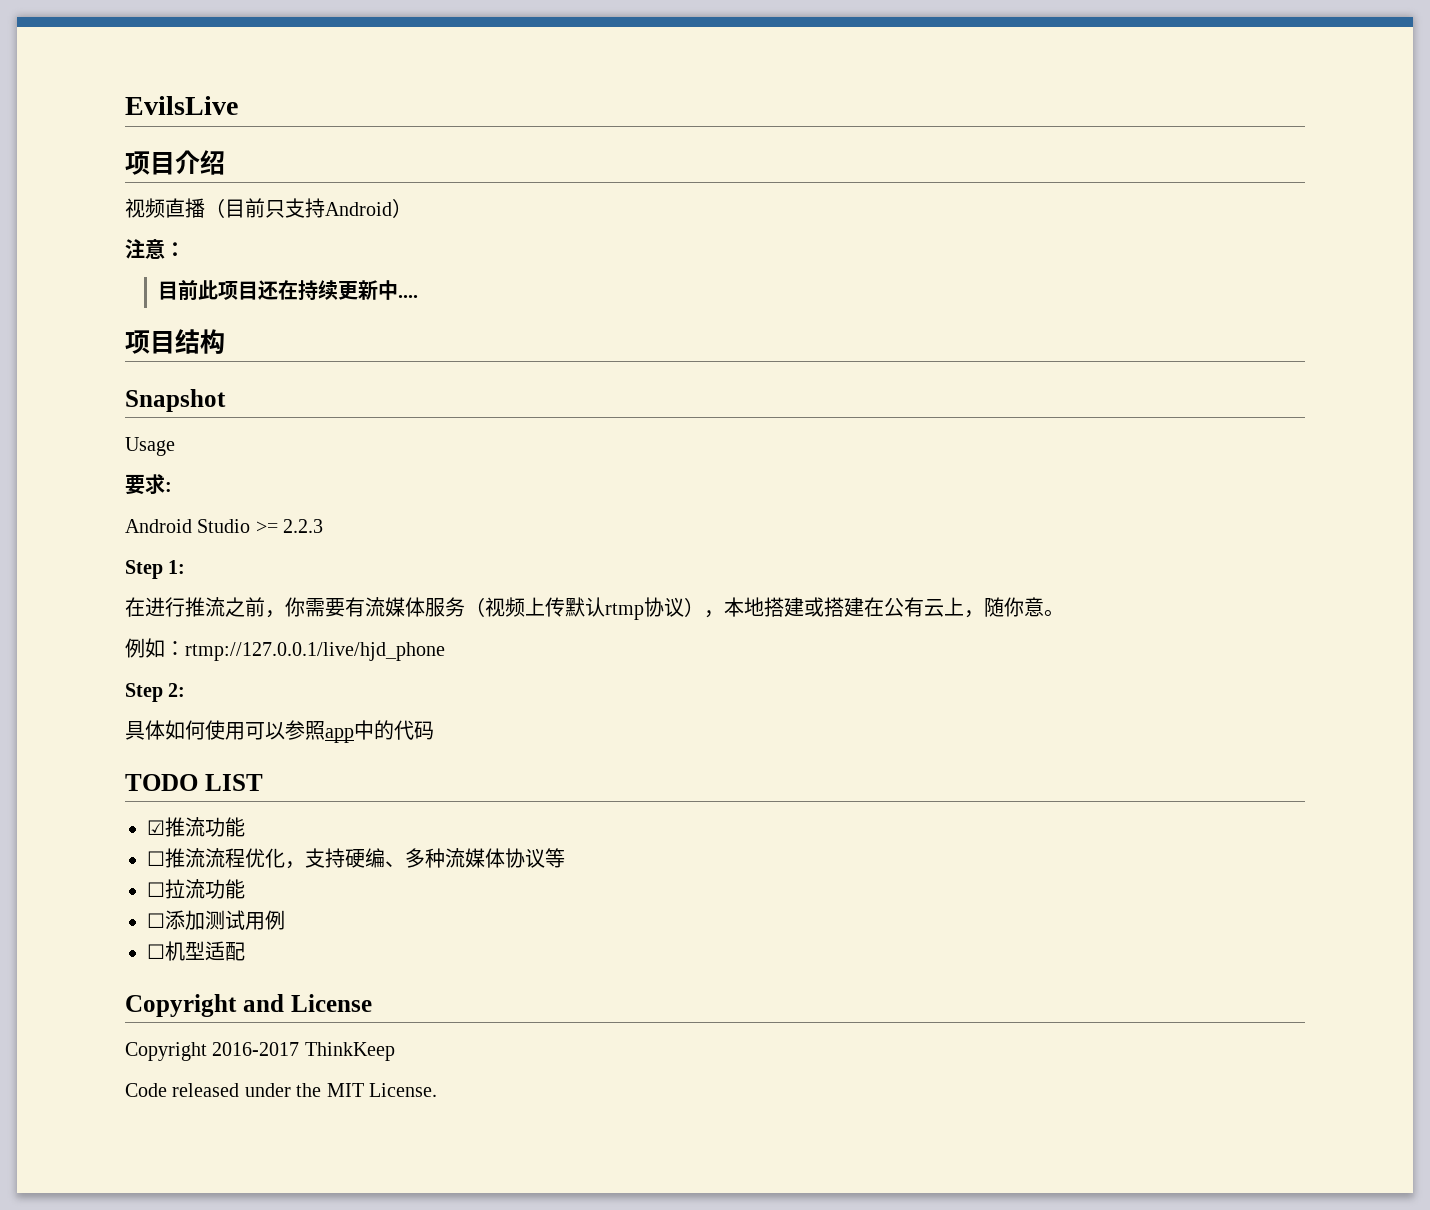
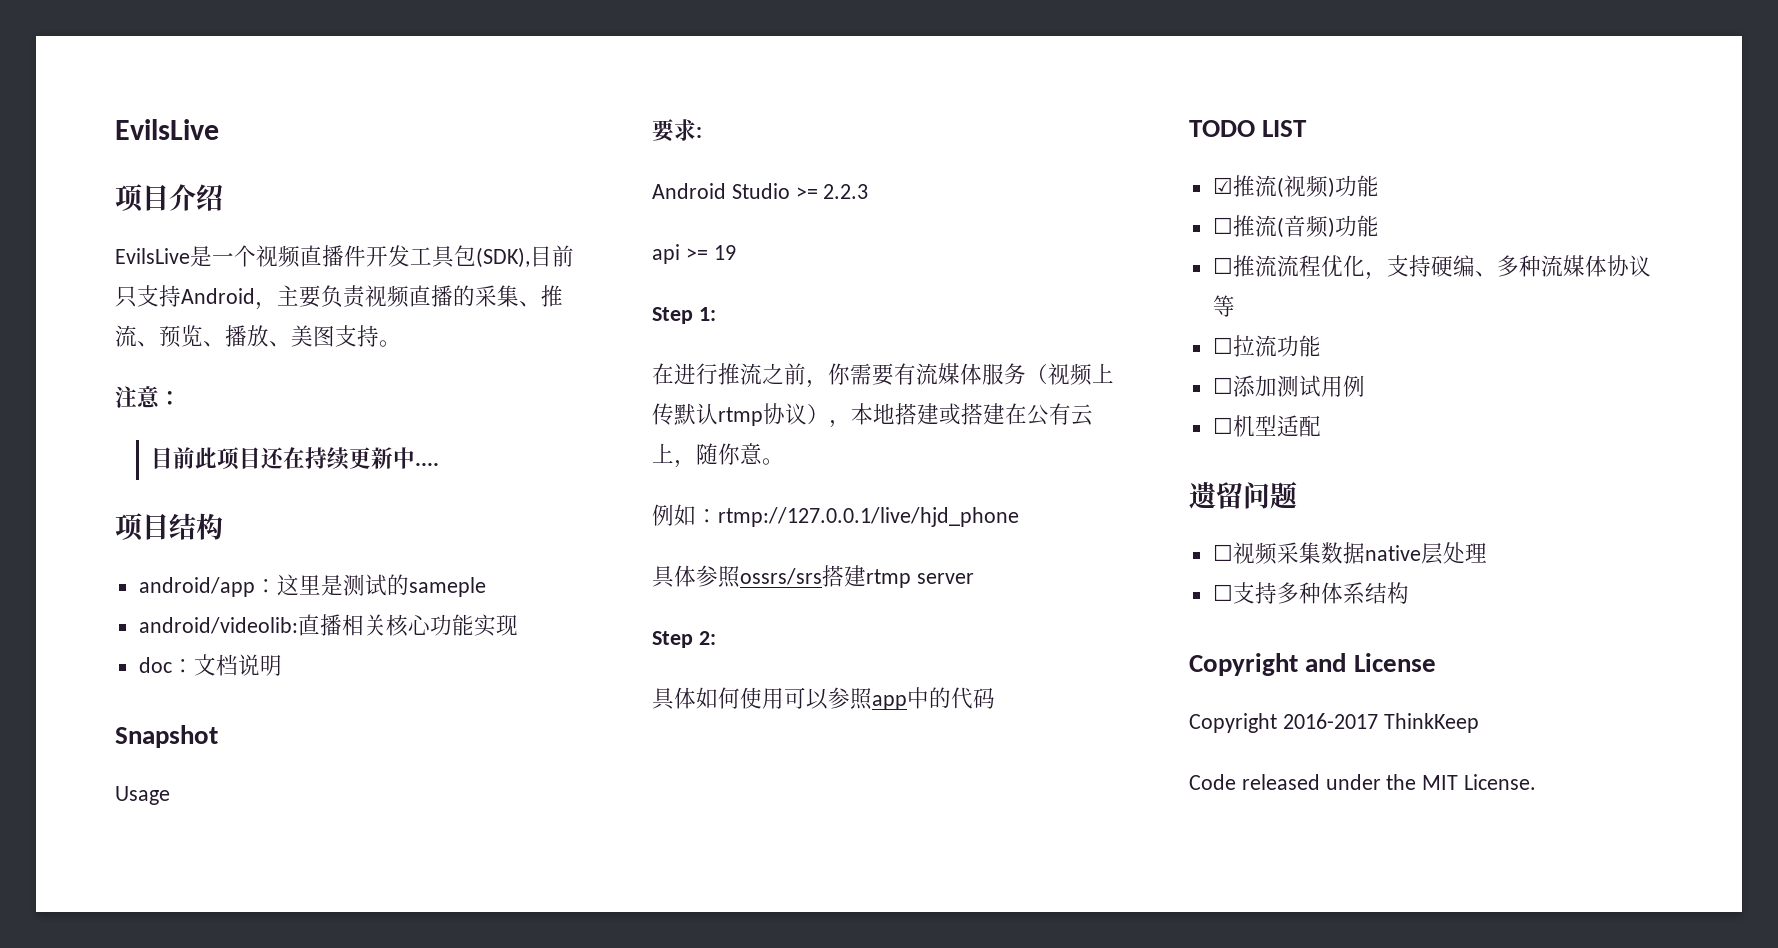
- 视频直播（目前只支持Android）
+ EvilsLive是一个视频直播件开发工具包(SDK),目前只支持Android，主要负责视频直播的采集、推流、预览、播放、美图支持。
+ android/app：这里是测试的sameple
+ android/videolib:直播相关核心功能实现
+ doc：文档说明
+ api >= 19
+ 具体参照ossrs/srs搭建rtmp server
- ☑推流功能
+ ☑推流(视频)功能
+ ☐推流(音频)功能
+ 遗留问题
+ ☐视频采集数据native层处理
+ ☐支持多种体系结构

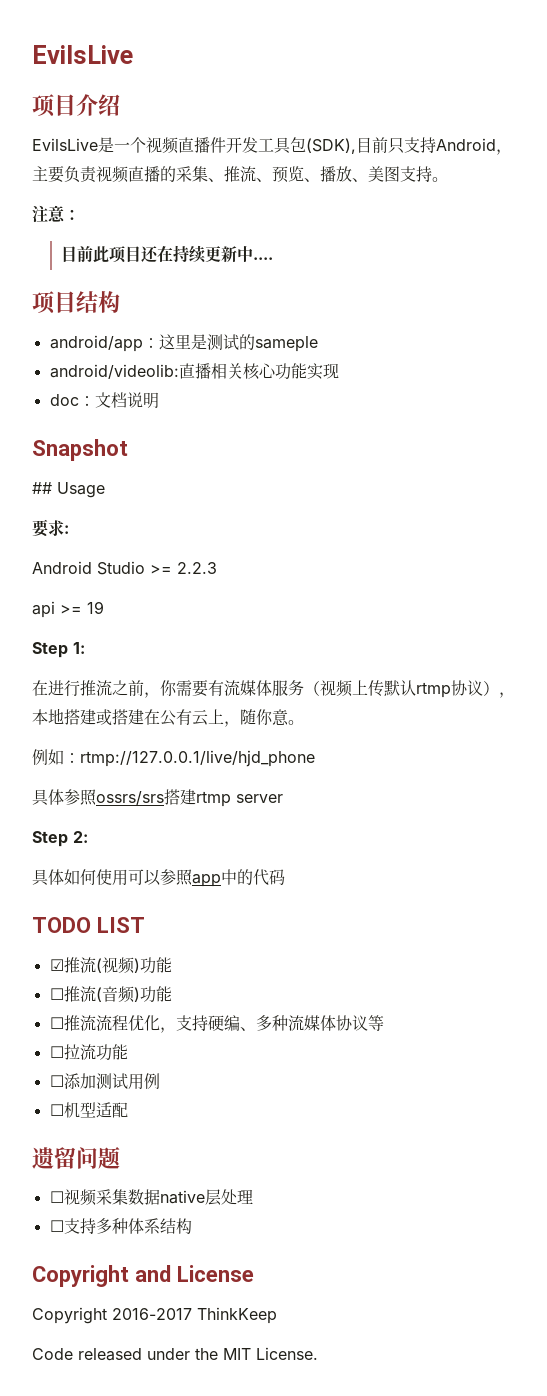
- Usage
+ ## Usage

